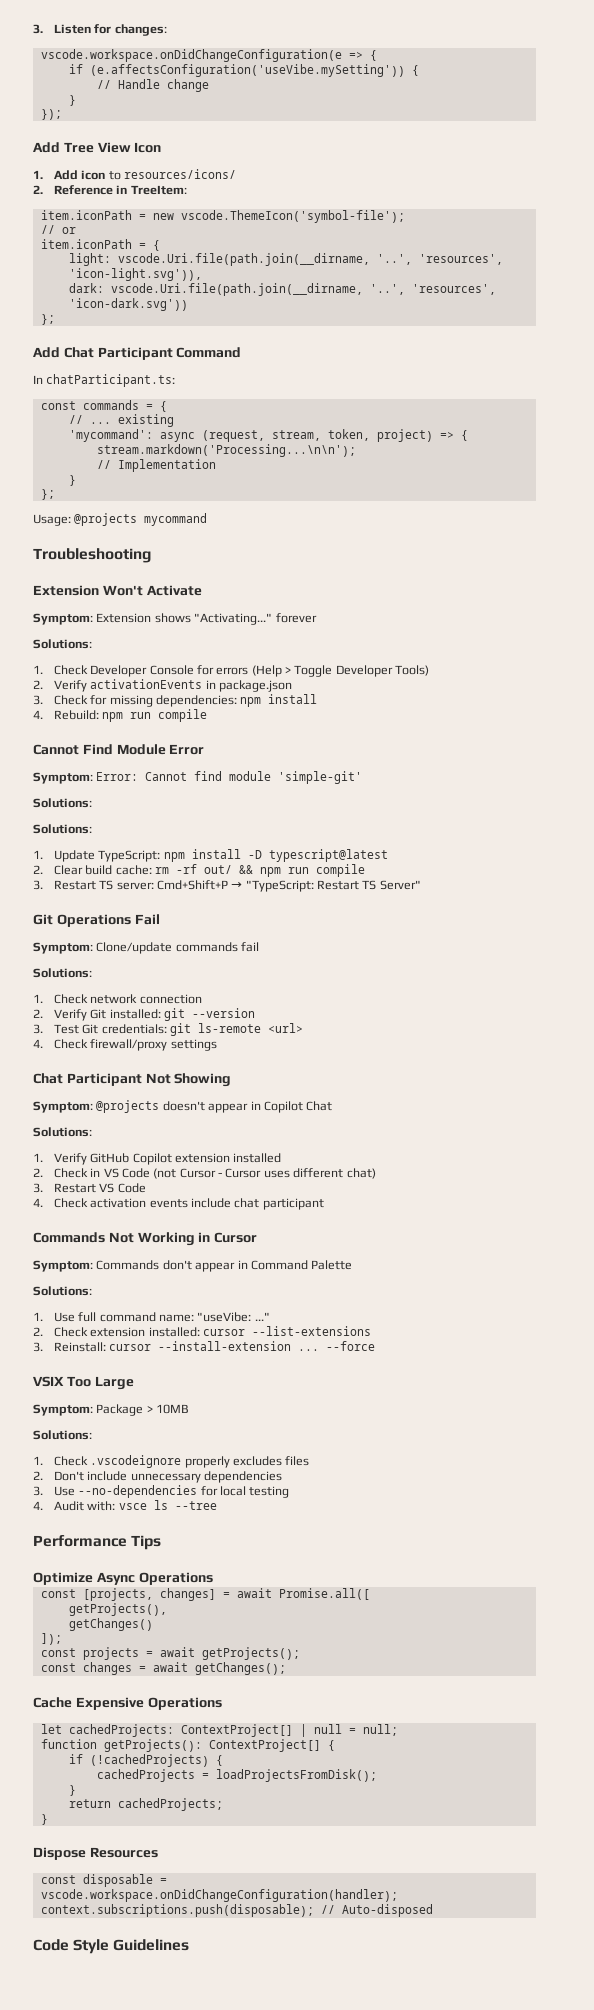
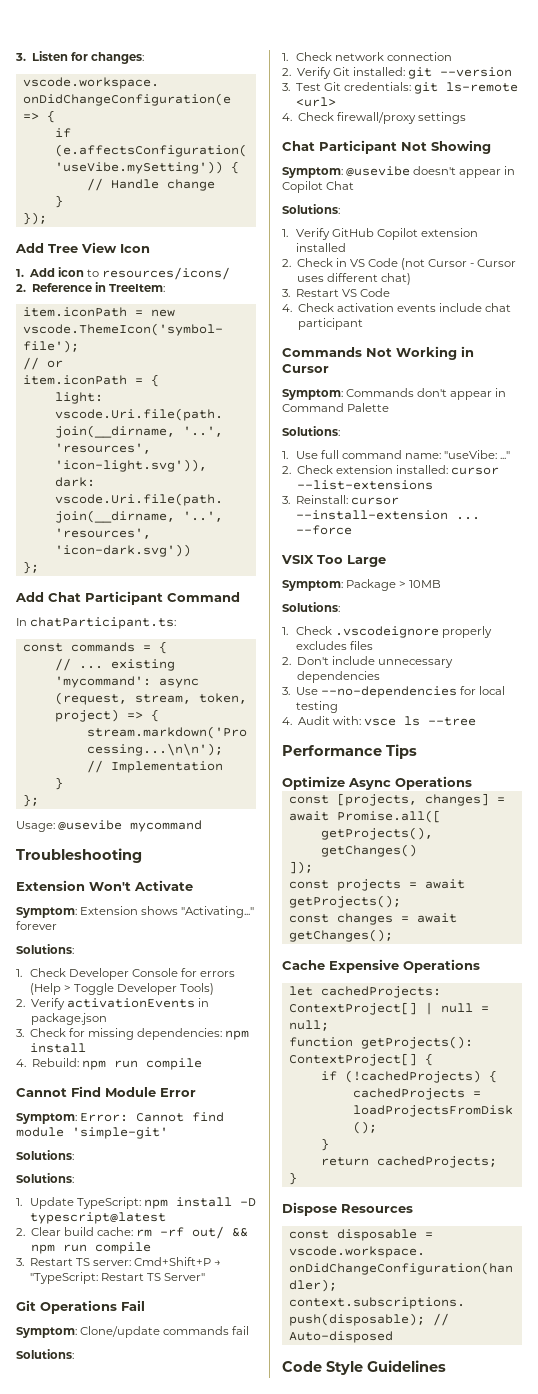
- Usage: @projects mycommand
+ Usage: @usevibe mycommand
- Symptom: @projects doesn't appear in Copilot Chat
+ Symptom: @usevibe doesn't appear in Copilot Chat

